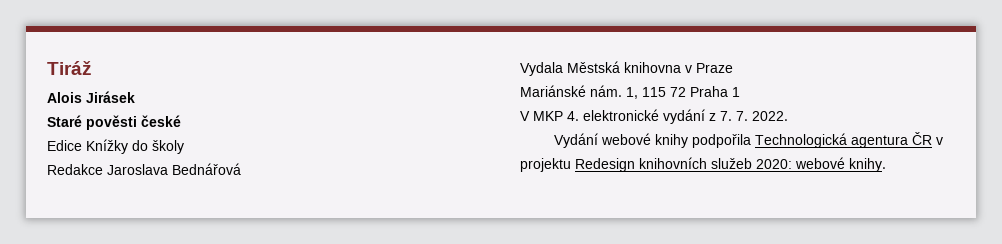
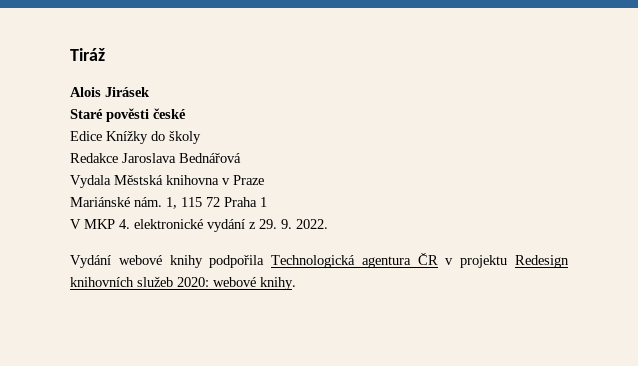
- V MKP 4. elektronické vydání z 7. 7. 2022.
+ V MKP 4. elektronické vydání z 29. 9. 2022.

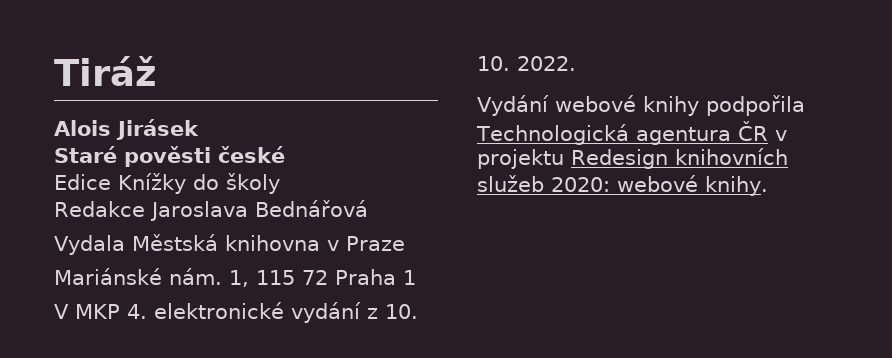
- V MKP 4. elektronické vydání z 29. 9. 2022.
+ V MKP 4. elektronické vydání z 10. 10. 2022.

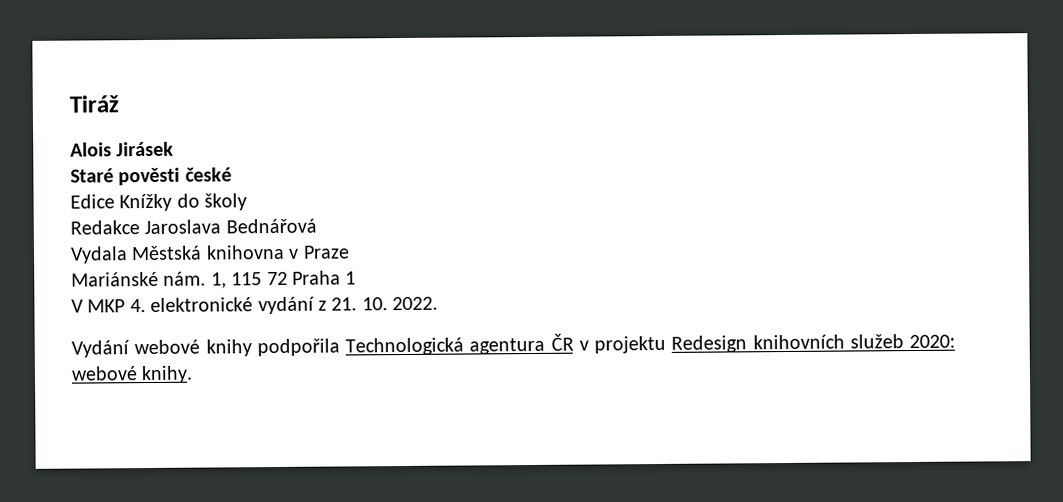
- V MKP 4. elektronické vydání z 10. 10. 2022.
+ V MKP 4. elektronické vydání z 21. 10. 2022.

